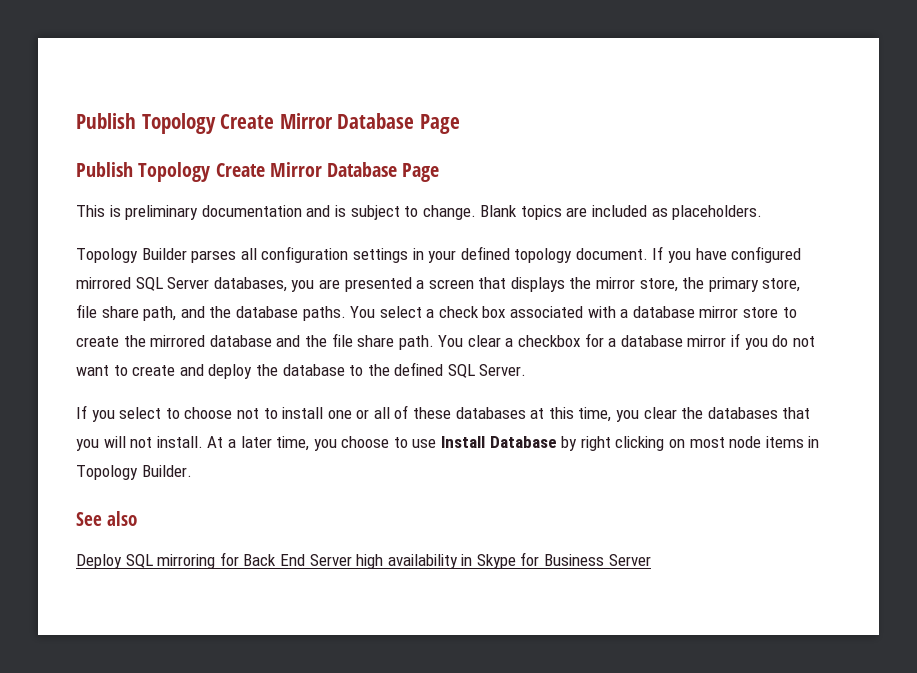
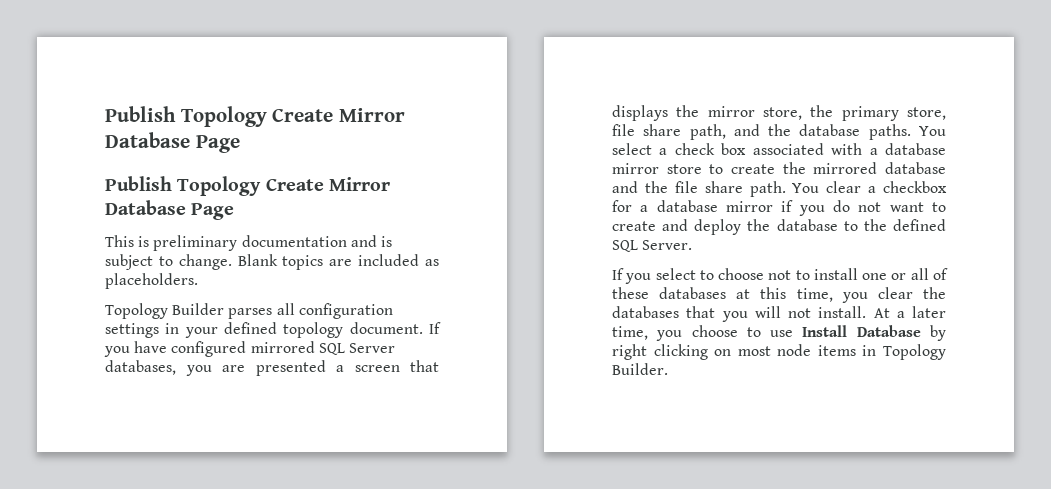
- See also
- Deploy SQL mirroring for Back End Server high availability in Skype for Business Server

